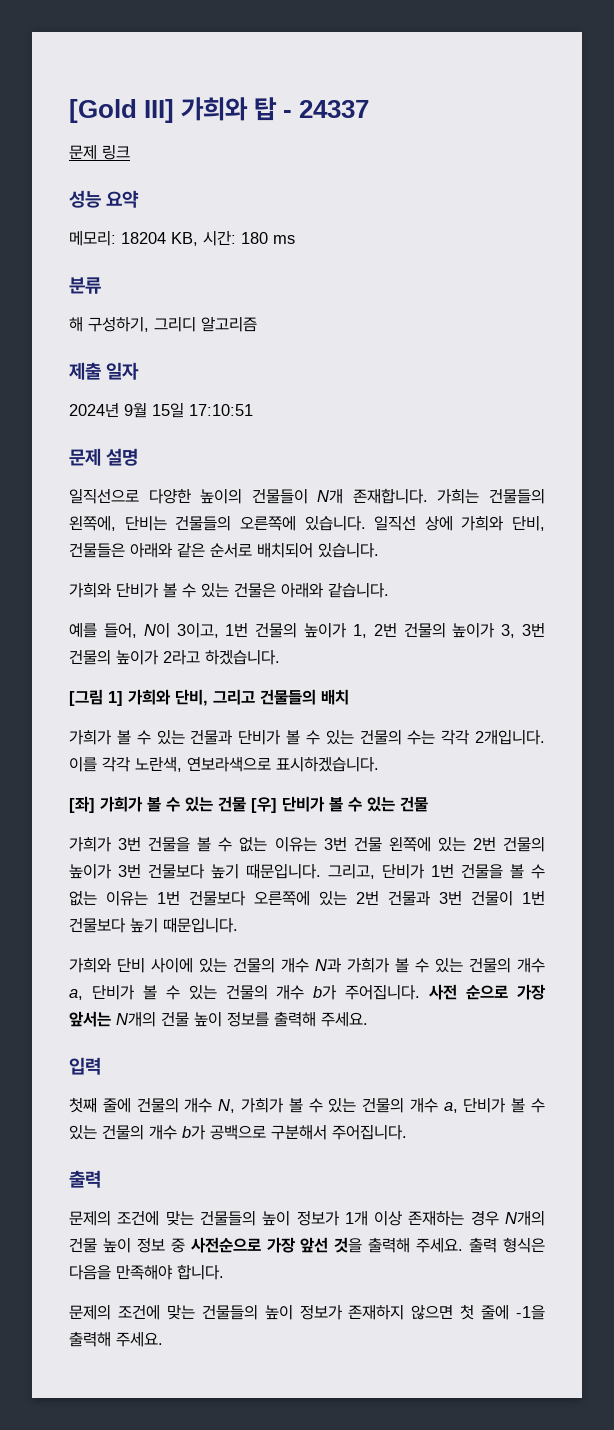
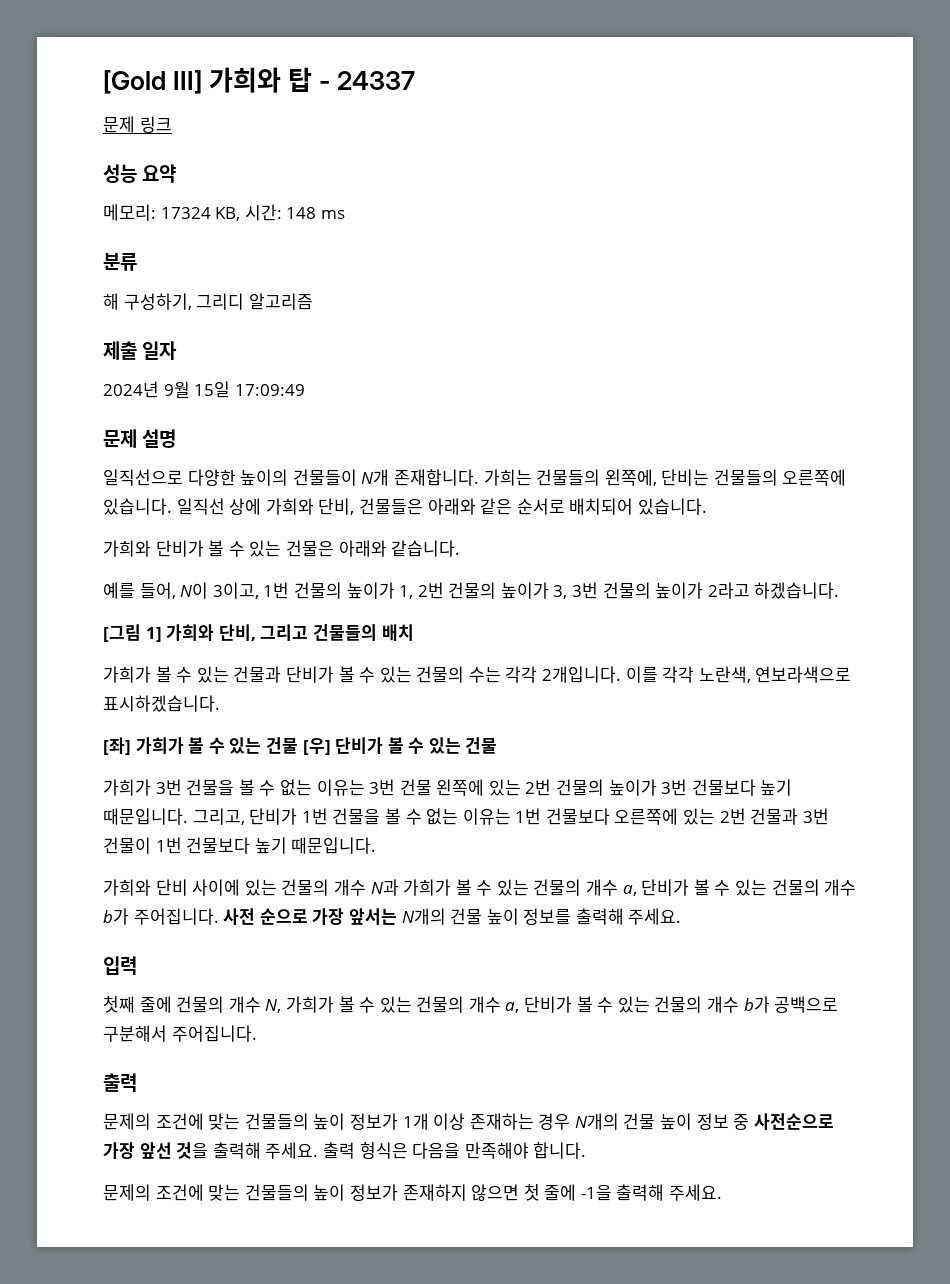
- 메모리: 18204 KB, 시간: 180 ms
+ 메모리: 17324 KB, 시간: 148 ms
- 2024년 9월 15일 17:10:51
+ 2024년 9월 15일 17:09:49

